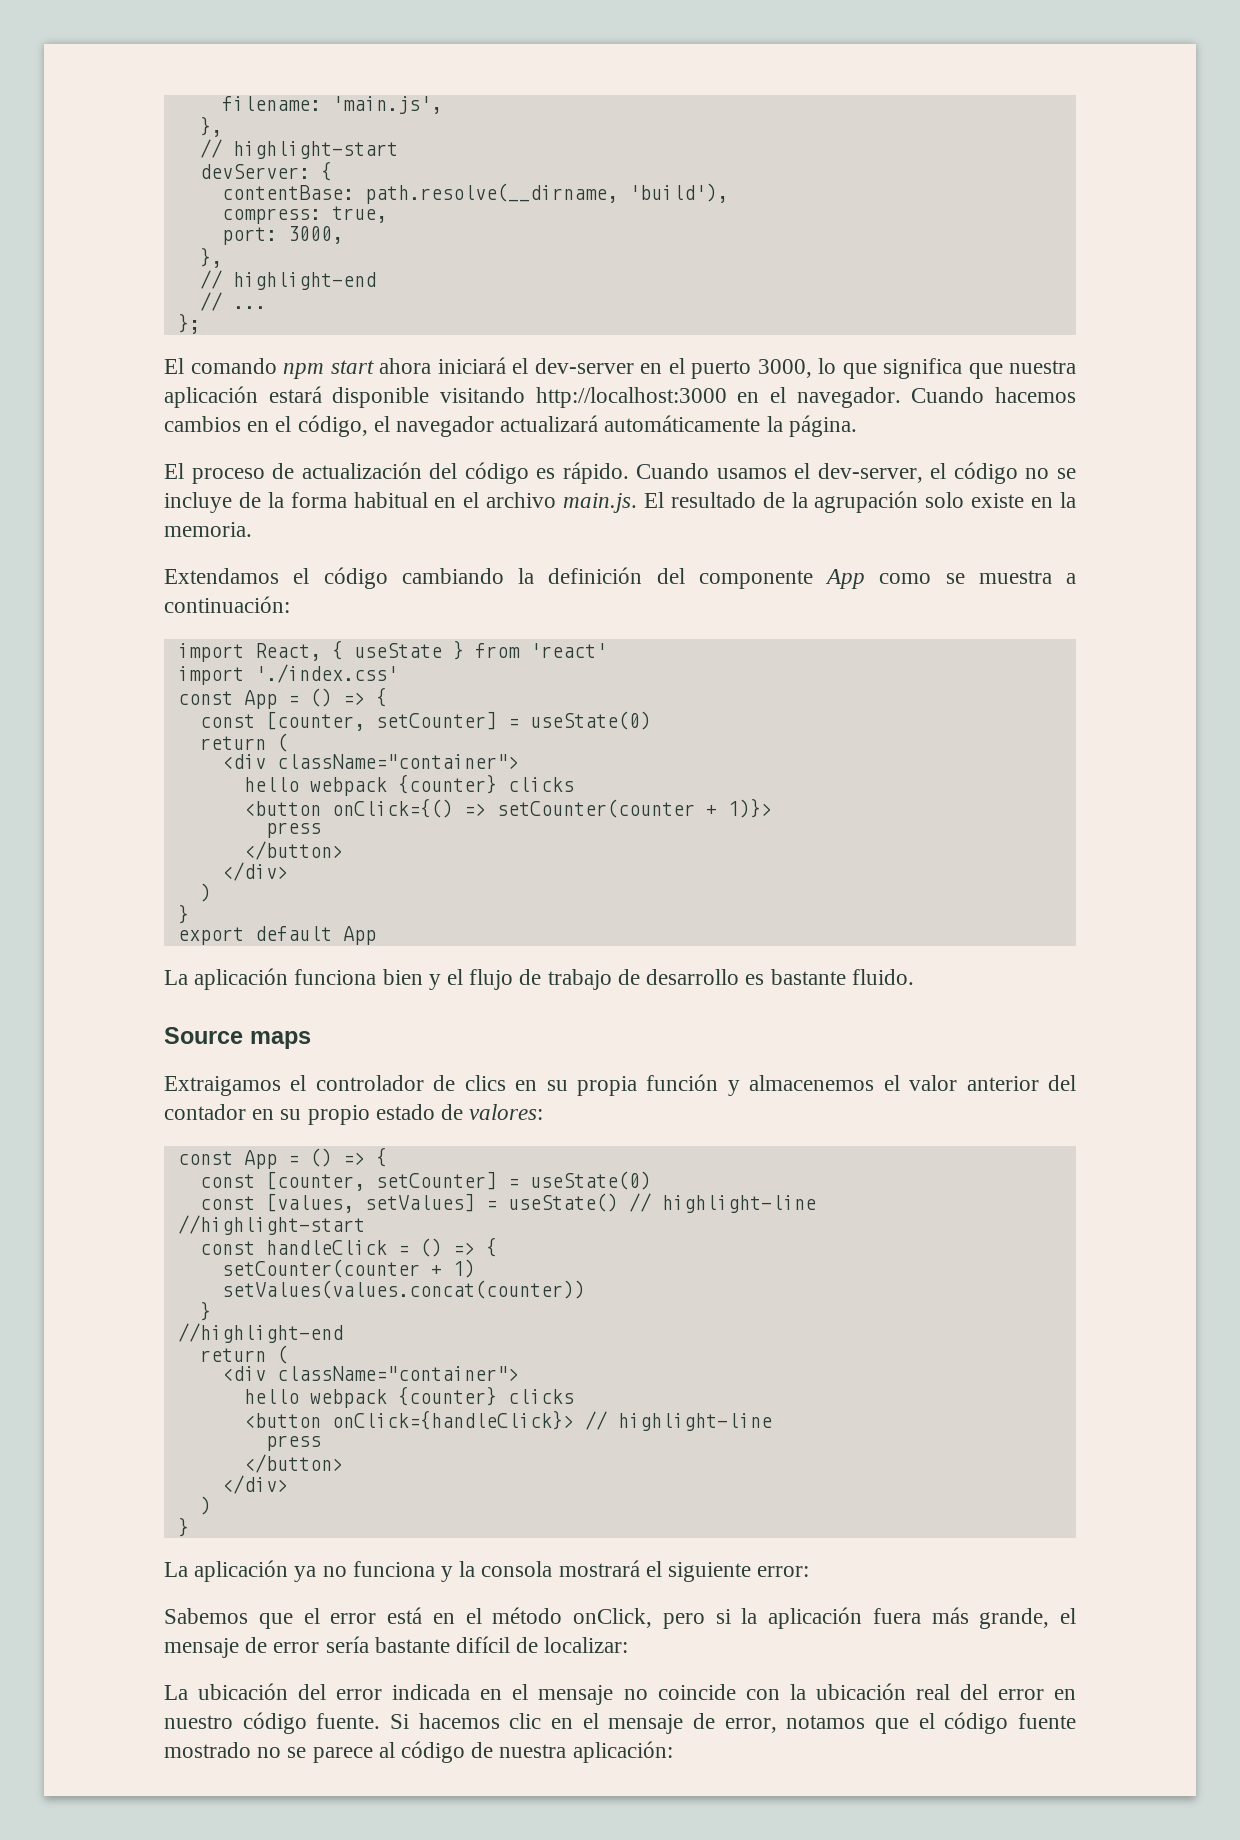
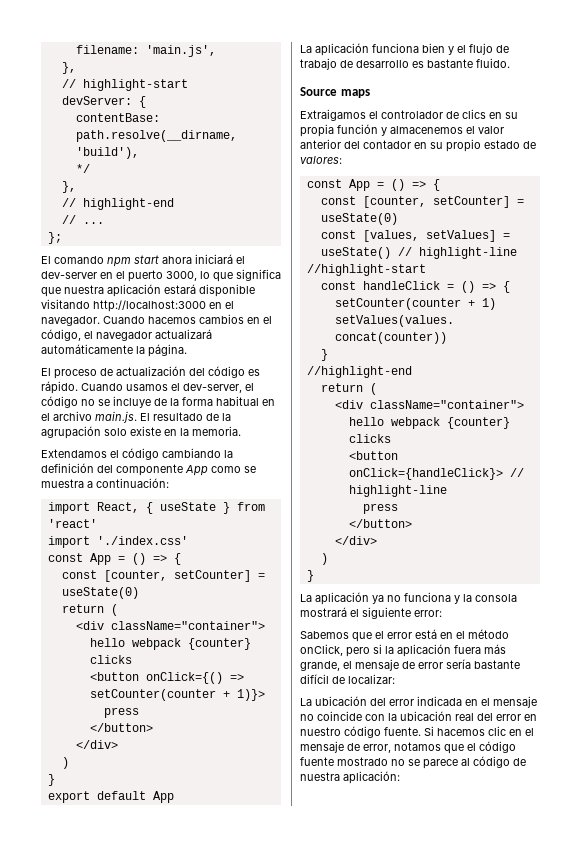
- compress: true,
- port: 3000,
+ */

